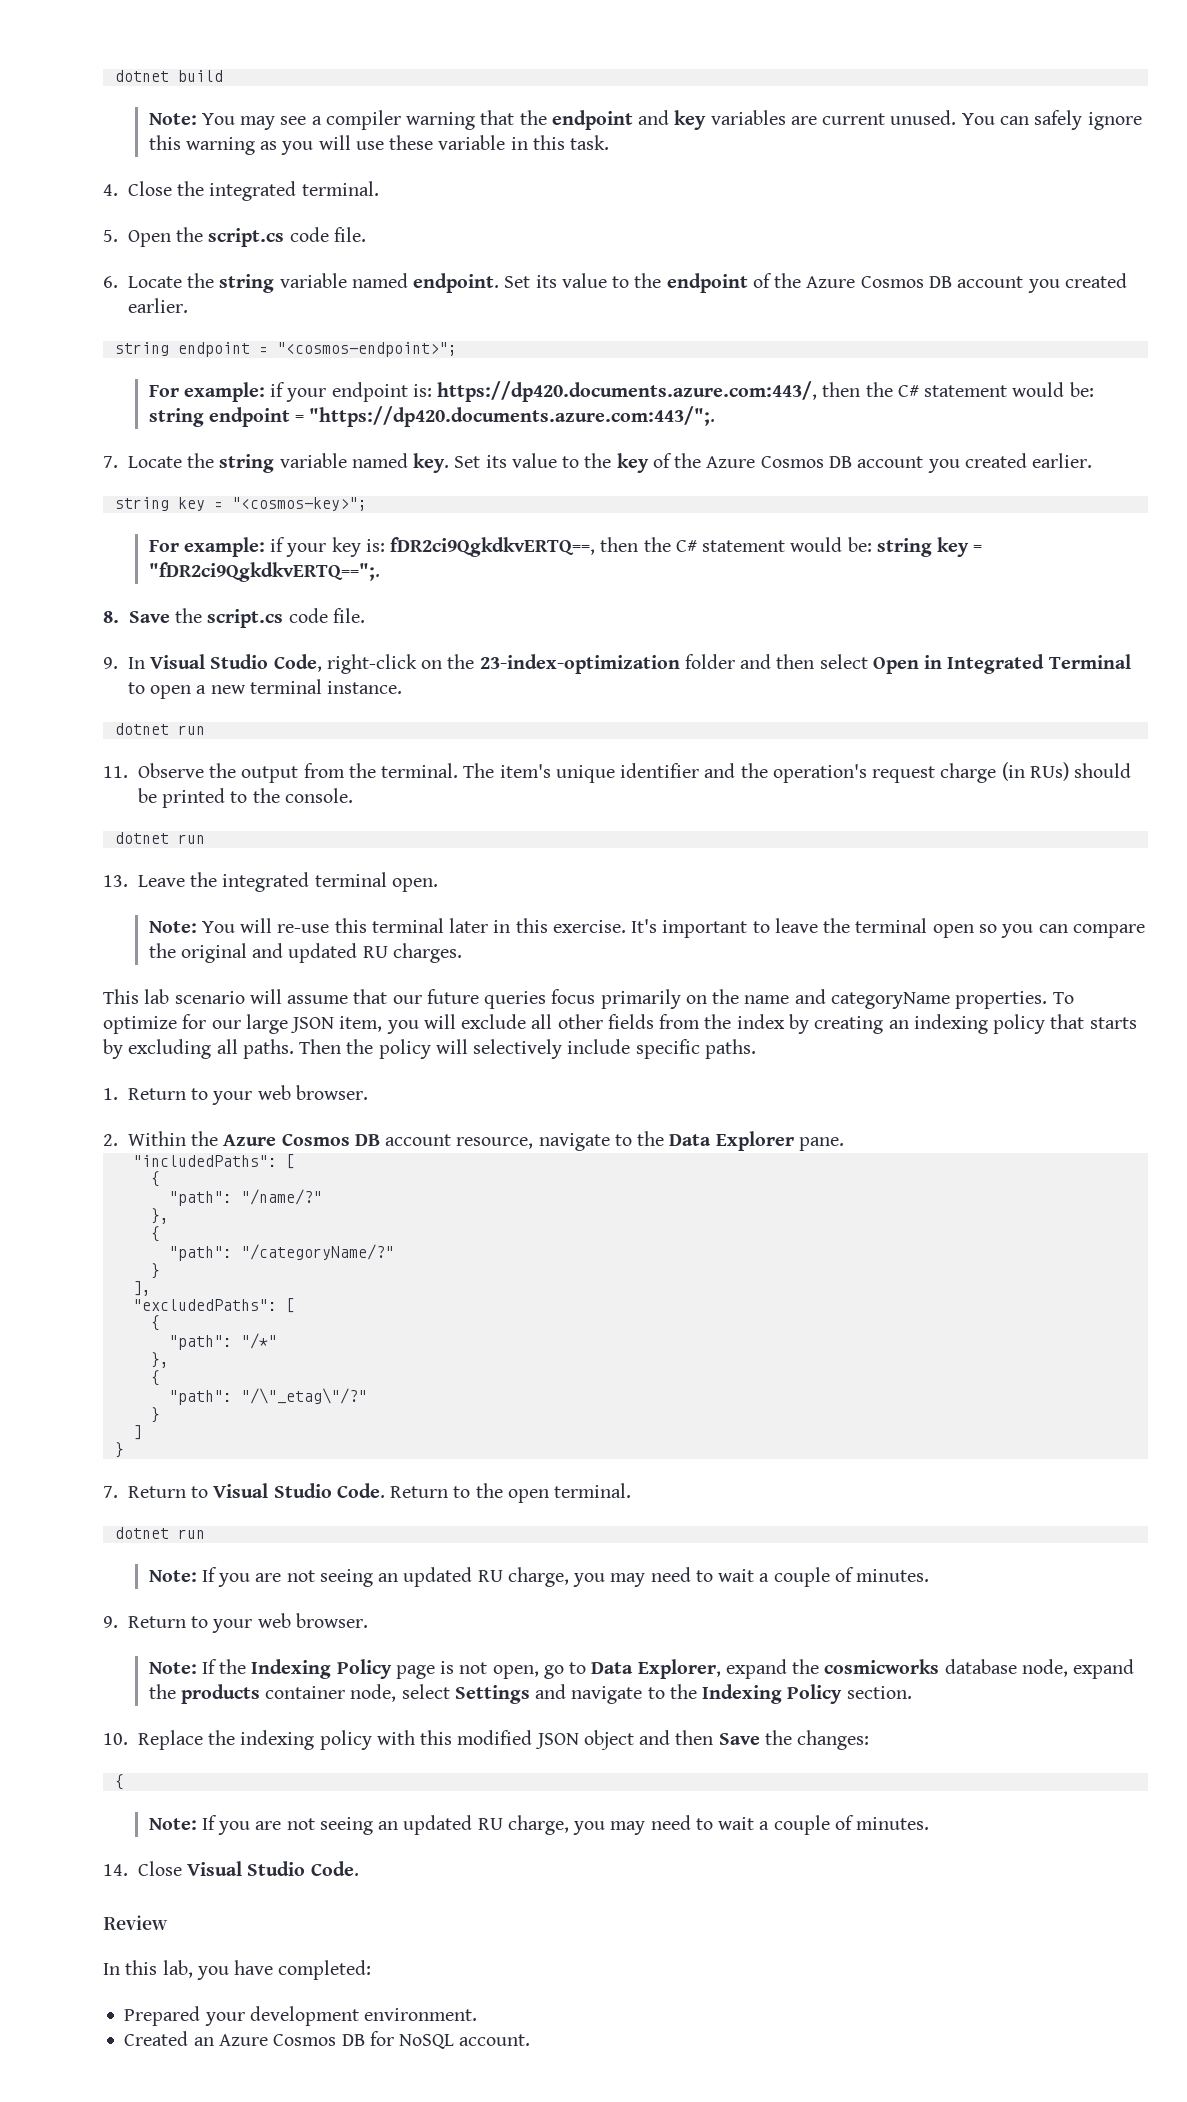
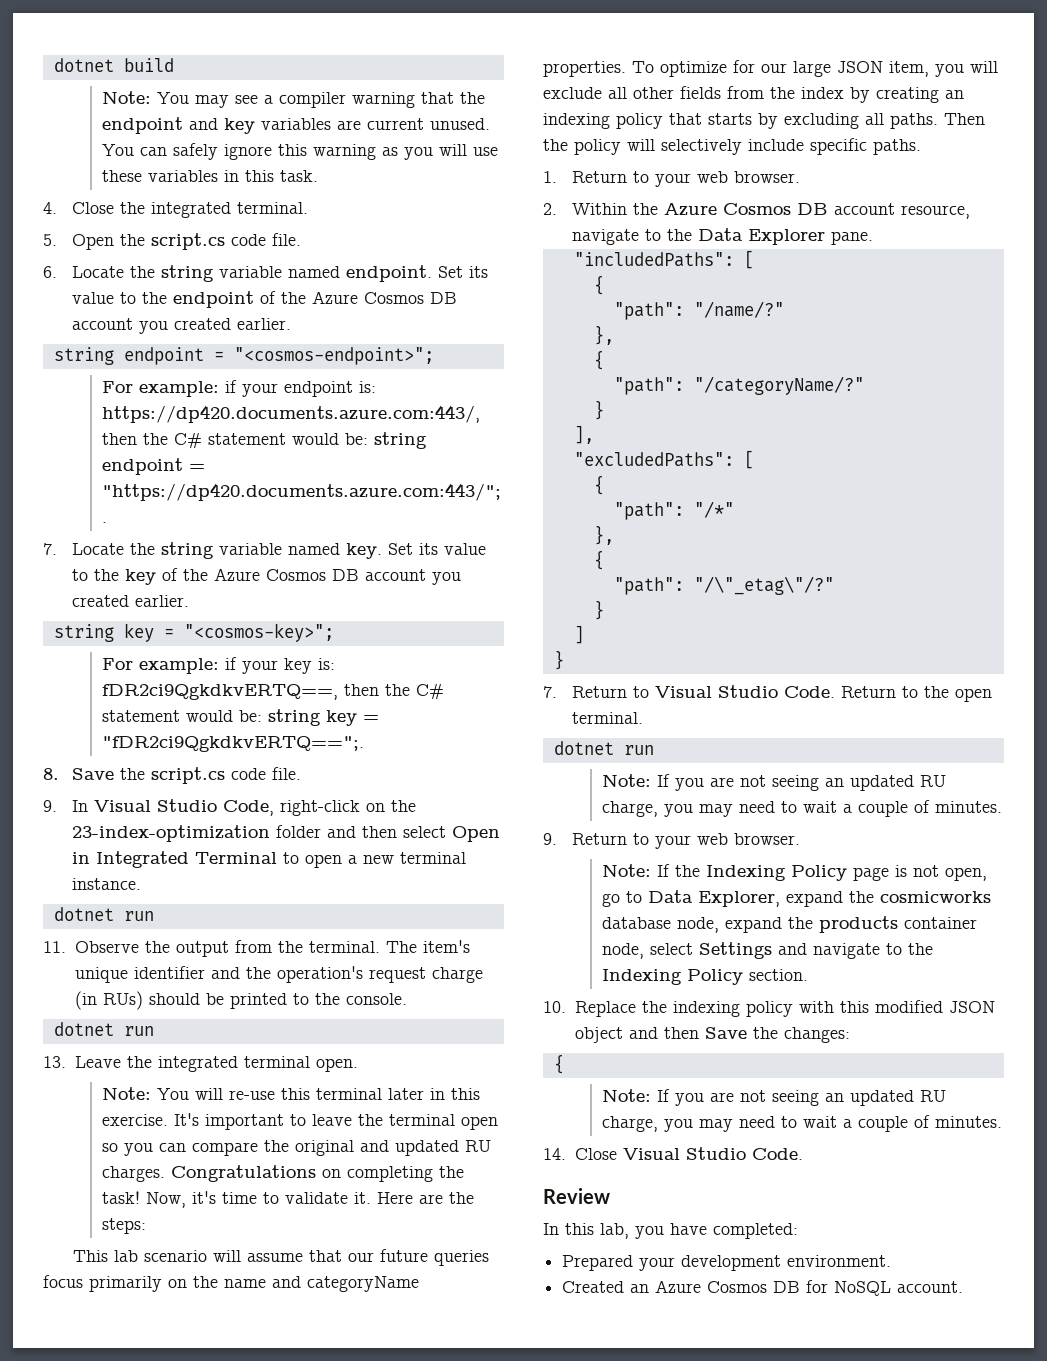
- You can safely ignore this warning as you will use these variable in this task.
+ You can safely ignore this warning as you will use these variables in this task.
+ Congratulations on completing the task! Now, it's time to validate it. Here are the steps:

